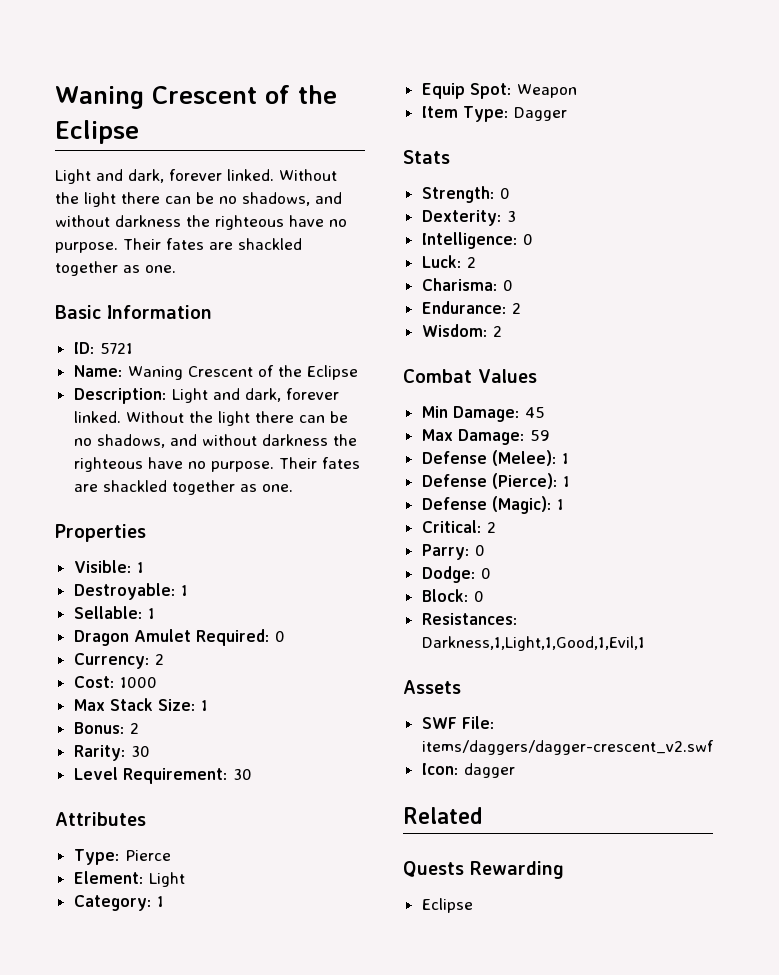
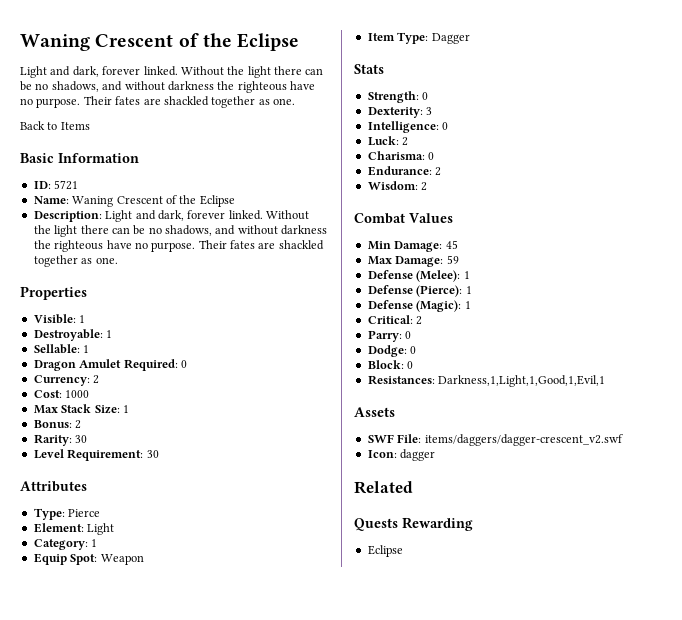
+ Back to Items

